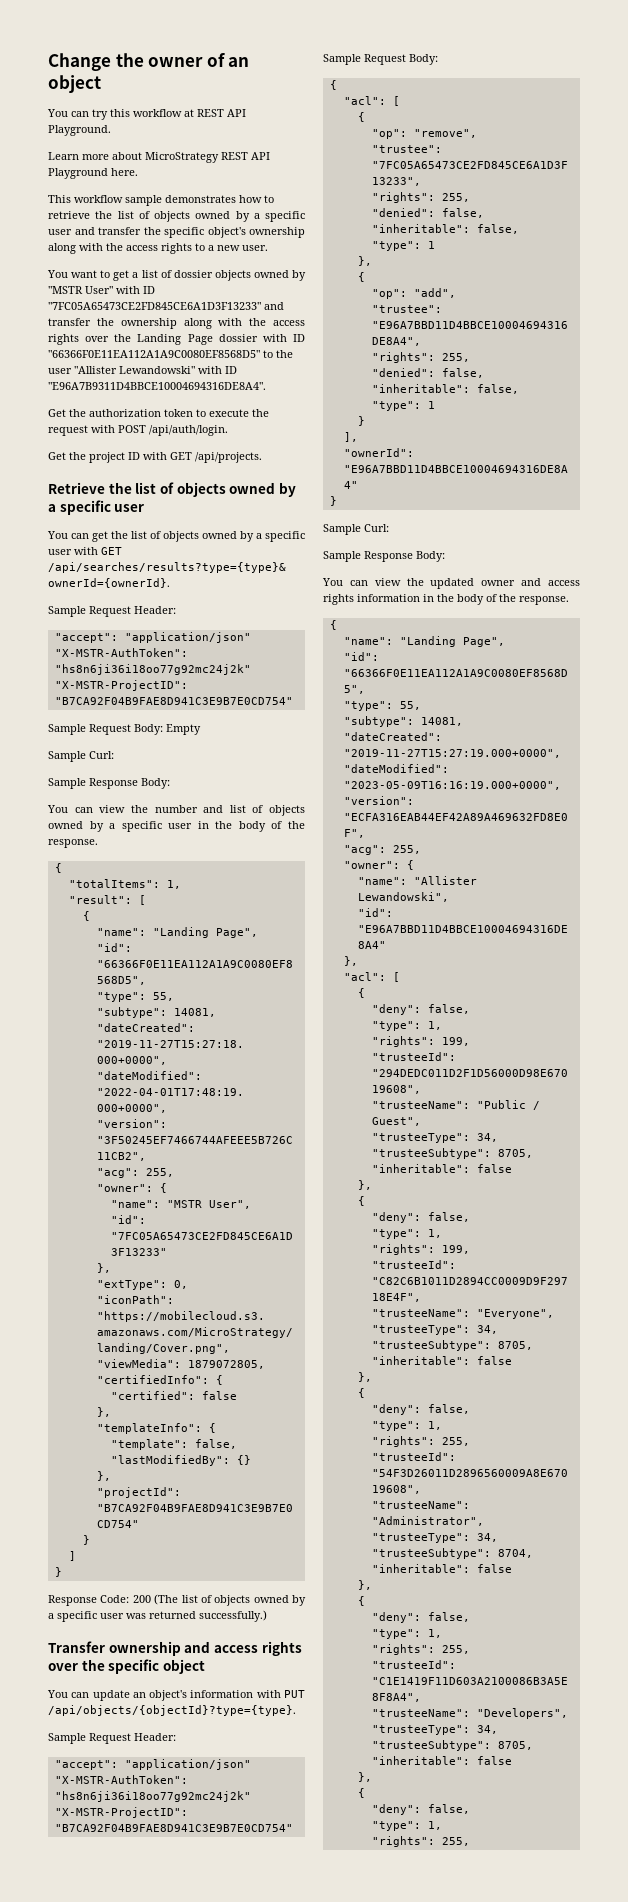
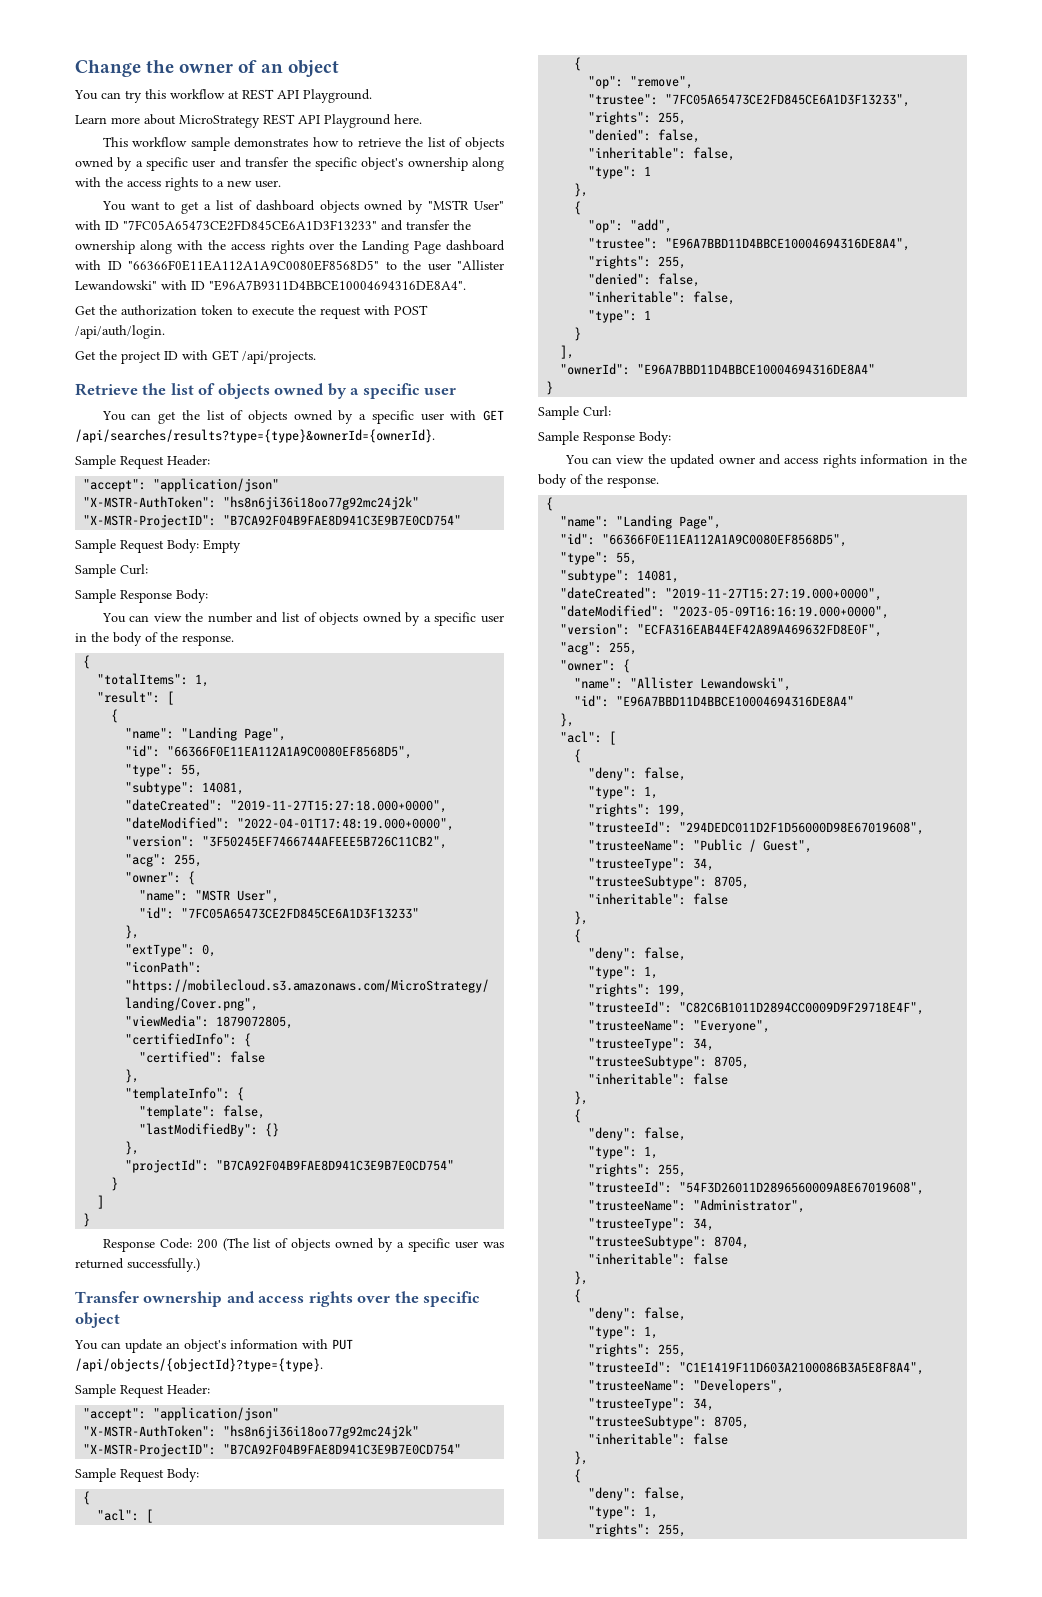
- You want to get a list of dossier objects owned by "MSTR User" with ID "7FC05A65473CE2FD845CE6A1D3F13233" and transfer the ownership along with the access rights over the Landing Page dossier with ID "66366F0E11EA112A1A9C0080EF8568D5" to the user "Allister Lewandowski" with ID "E96A7B9311D4BBCE10004694316DE8A4".
+ You want to get a list of dashboard objects owned by "MSTR User" with ID "7FC05A65473CE2FD845CE6A1D3F13233" and transfer the ownership along with the access rights over the Landing Page dashboard with ID "66366F0E11EA112A1A9C0080EF8568D5" to the user "Allister Lewandowski" with ID "E96A7B9311D4BBCE10004694316DE8A4".

